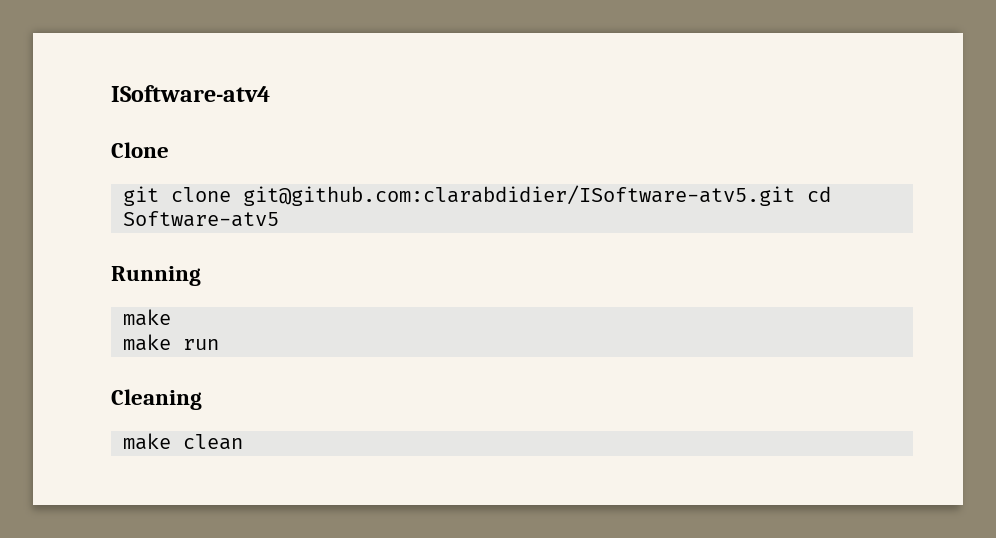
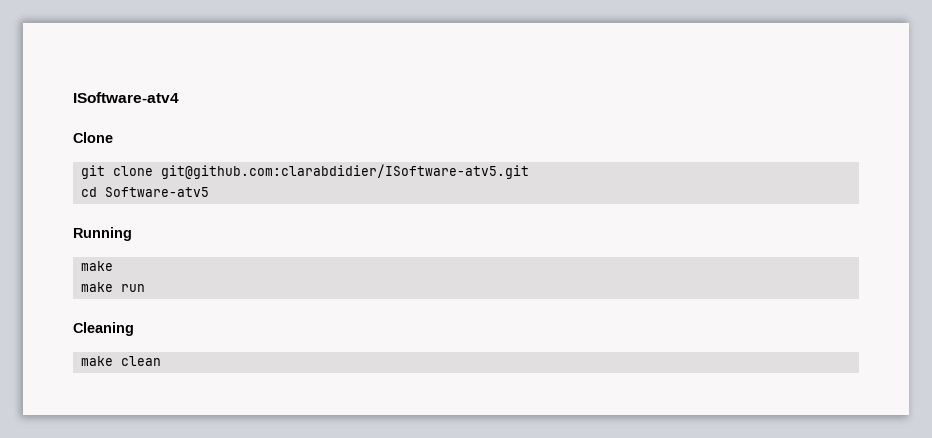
- git clone git@github.com:clarabdidier/ISoftware-atv5.git cd Software-atv5
+ git clone git@github.com:clarabdidier/ISoftware-atv5.git
+ cd Software-atv5

